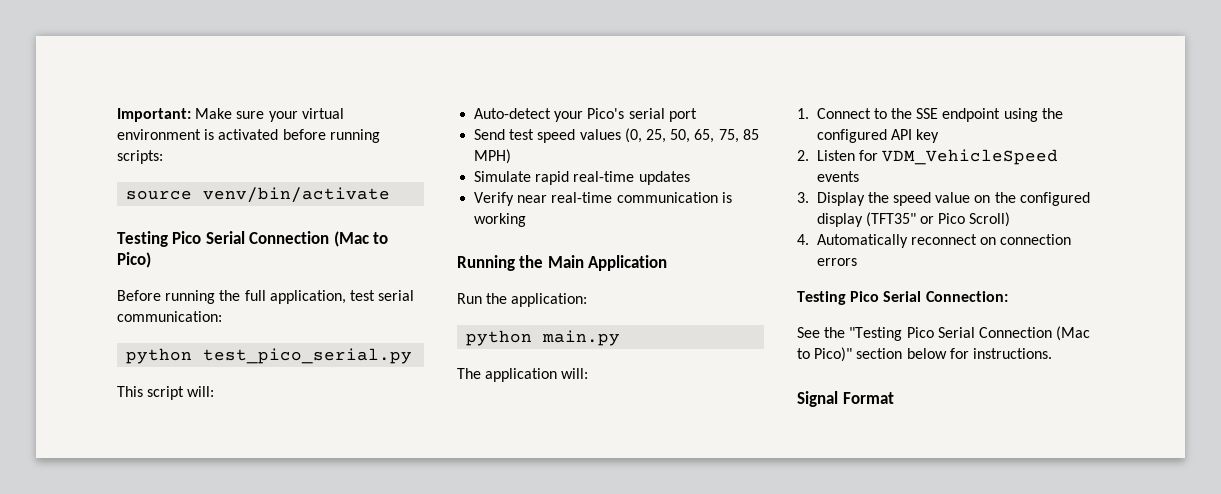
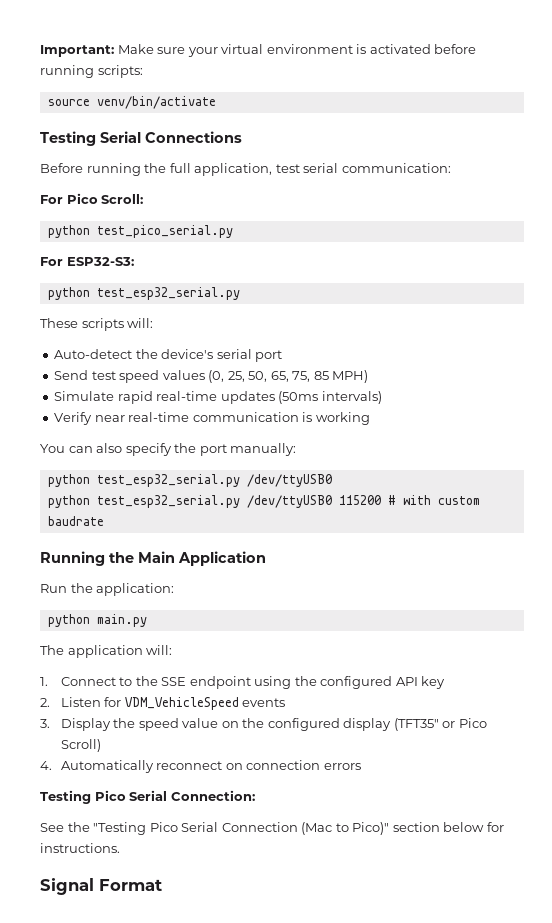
- Testing Pico Serial Connection (Mac to Pico)
+ Testing Serial Connections
+ For Pico Scroll:
- This script will:
+ For ESP32-S3:
+ python test_esp32_serial.py
+ These scripts will:
- Auto-detect your Pico's serial port
+ Auto-detect the device's serial port
- Simulate rapid real-time updates
+ Simulate rapid real-time updates (50ms intervals)
+ You can also specify the port manually:
+ python test_esp32_serial.py /dev/ttyUSB0
+ python test_esp32_serial.py /dev/ttyUSB0 115200 # with custom baudrate

